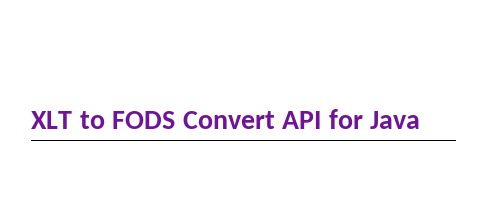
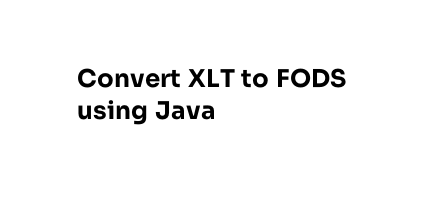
- XLT to FODS Convert API for Java
+ Convert XLT to FODS using Java

